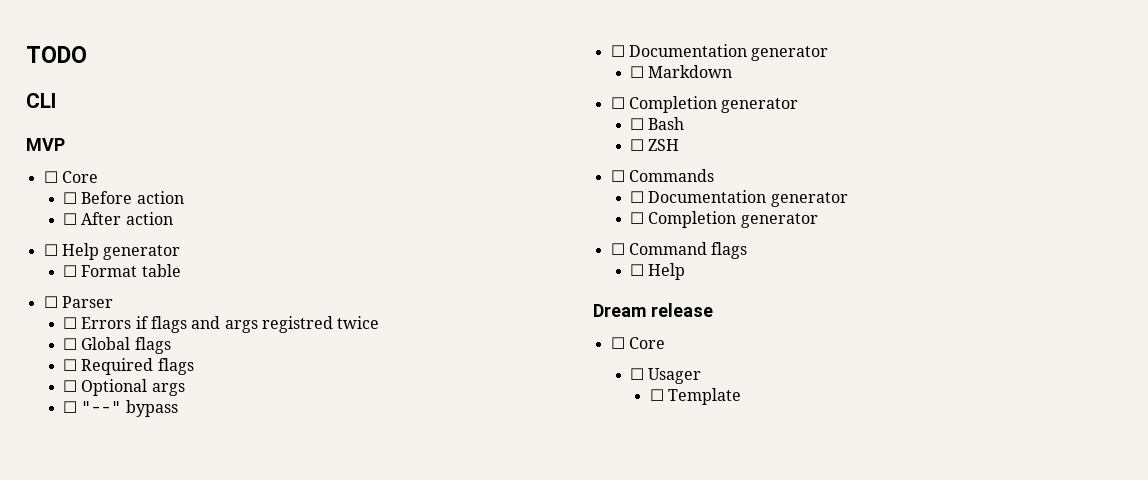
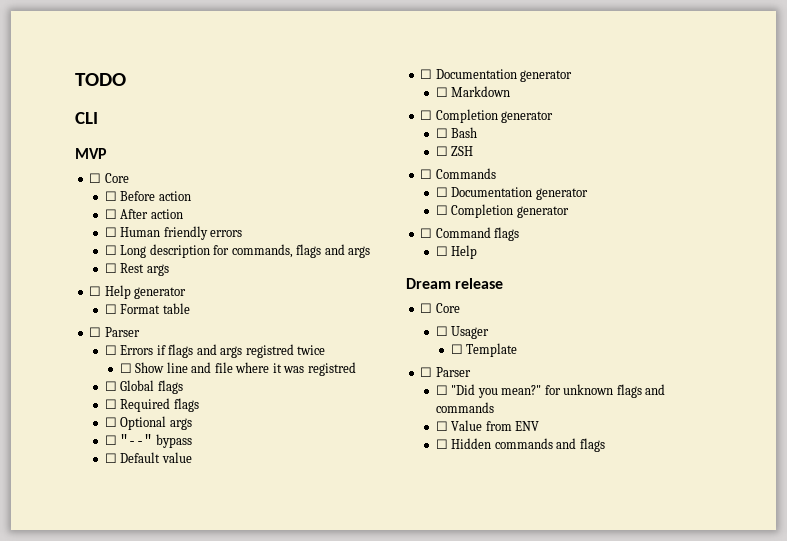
+ ☐ Human friendly errors
+ ☐ Long description for commands, flags and args
+ ☐ Rest args
+ ☐ Show line and file where it was registred
+ ☐ Default value
  ☐ Template
+ ☐ Parser
+ ☐ "Did you mean?" for unknown flags and commands
+ ☐ Value from ENV
+ ☐ Hidden commands and flags

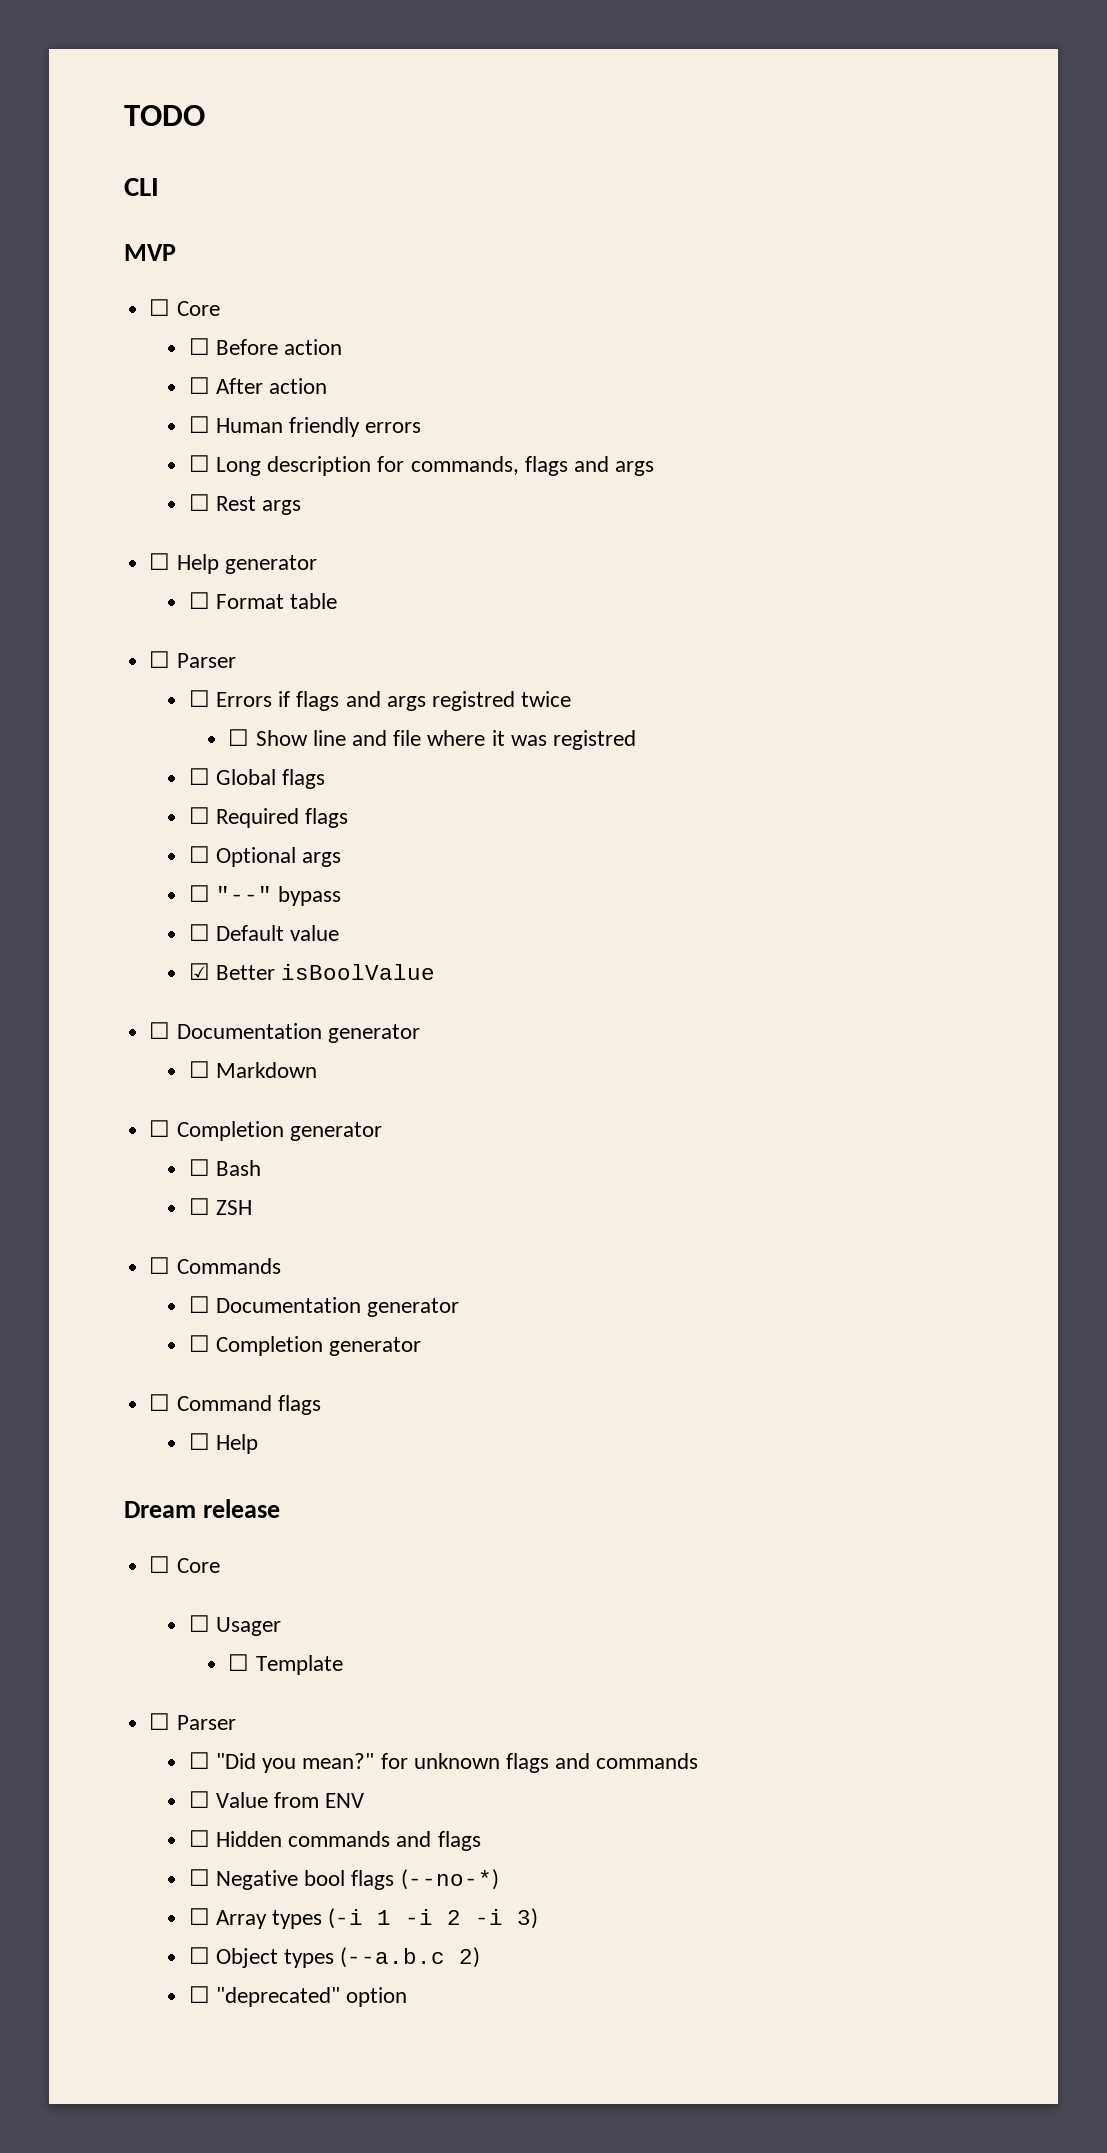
+ ☑ Better isBoolValue
+ ☐ Negative bool flags (--no-*)
+ ☐ Array types (-i 1 -i 2 -i 3)
+ ☐ Object types (--a.b.c 2)
+ ☐ "deprecated" option

